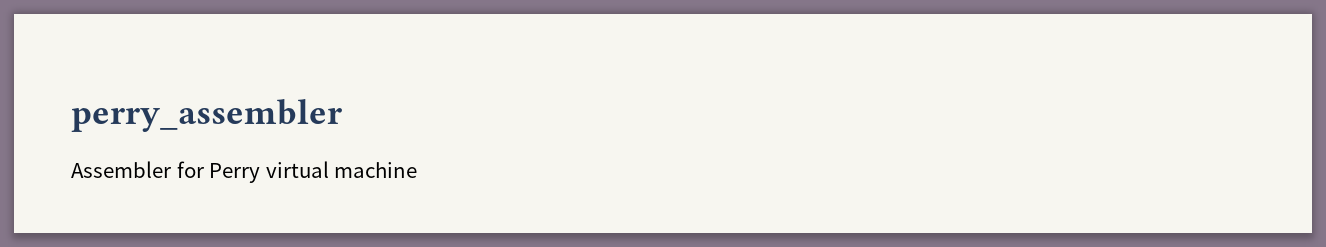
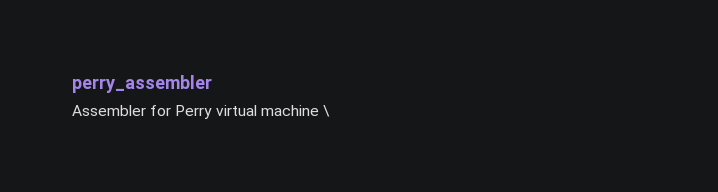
- Assembler for Perry virtual machine
+ Assembler for Perry virtual machine \

